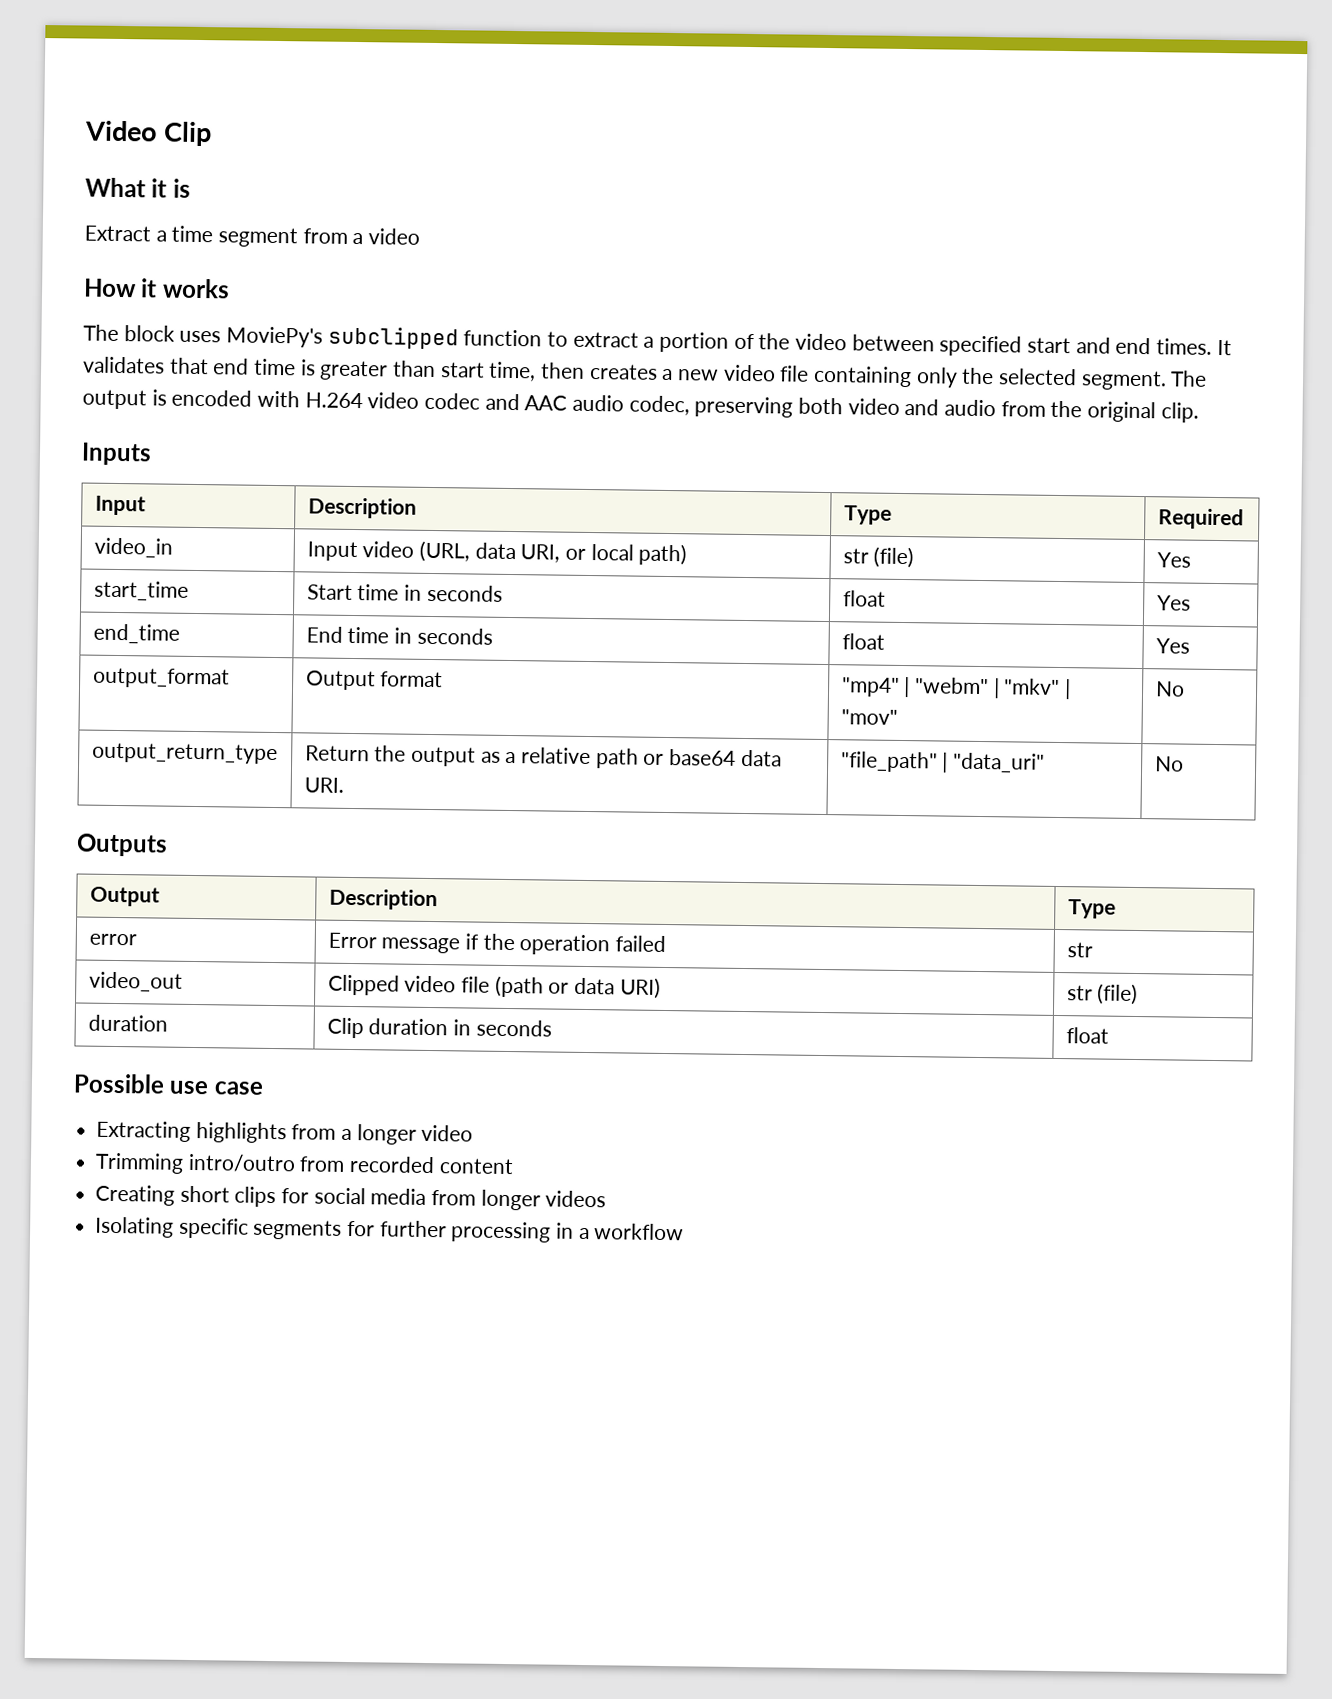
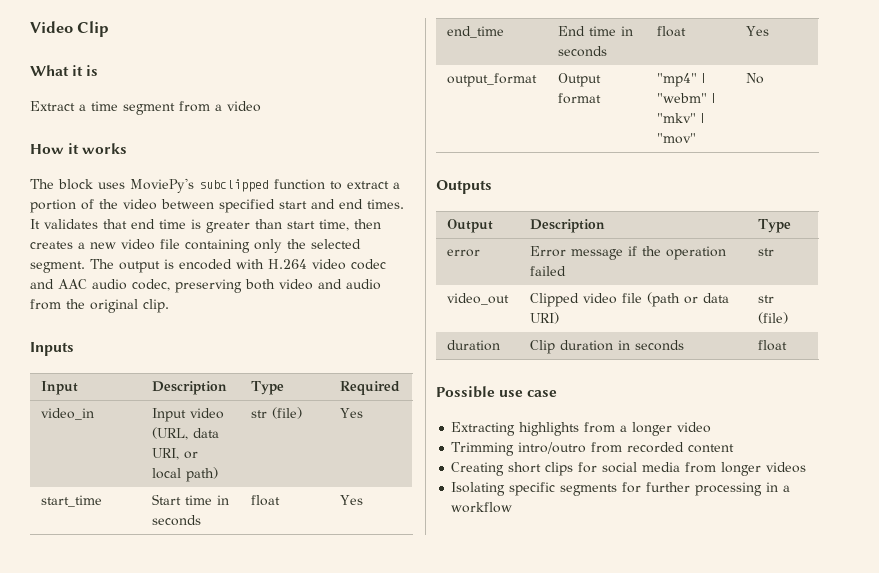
- output_return_type | Return the output as a relative path or base64 data URI. | "file_path" | "data_uri" | No

